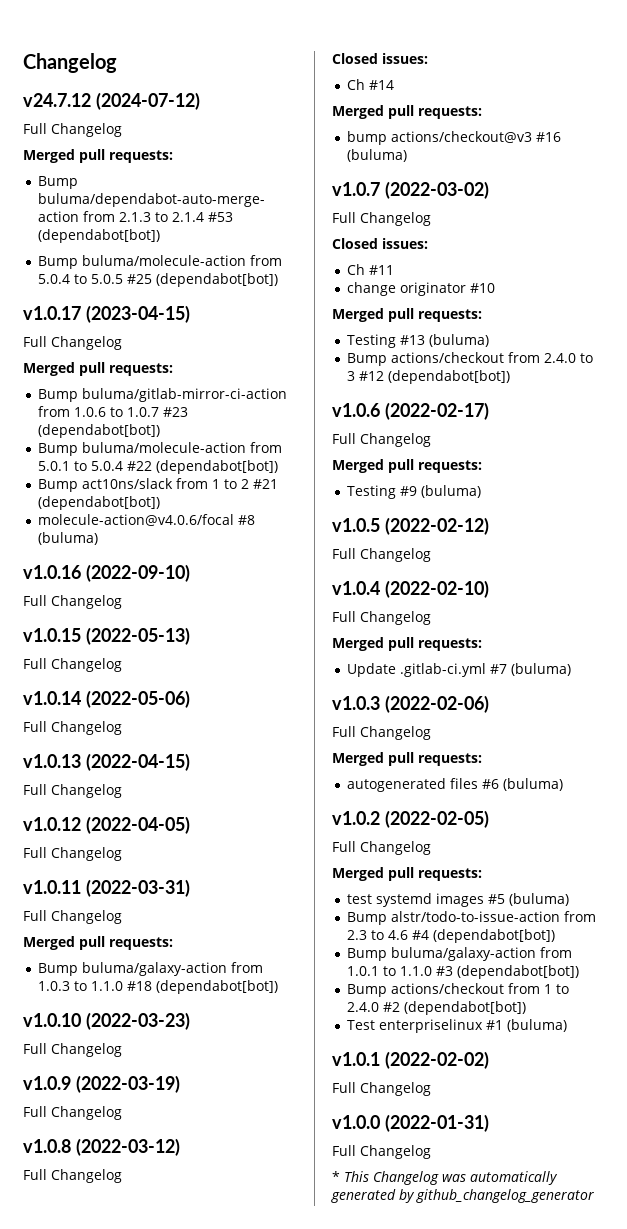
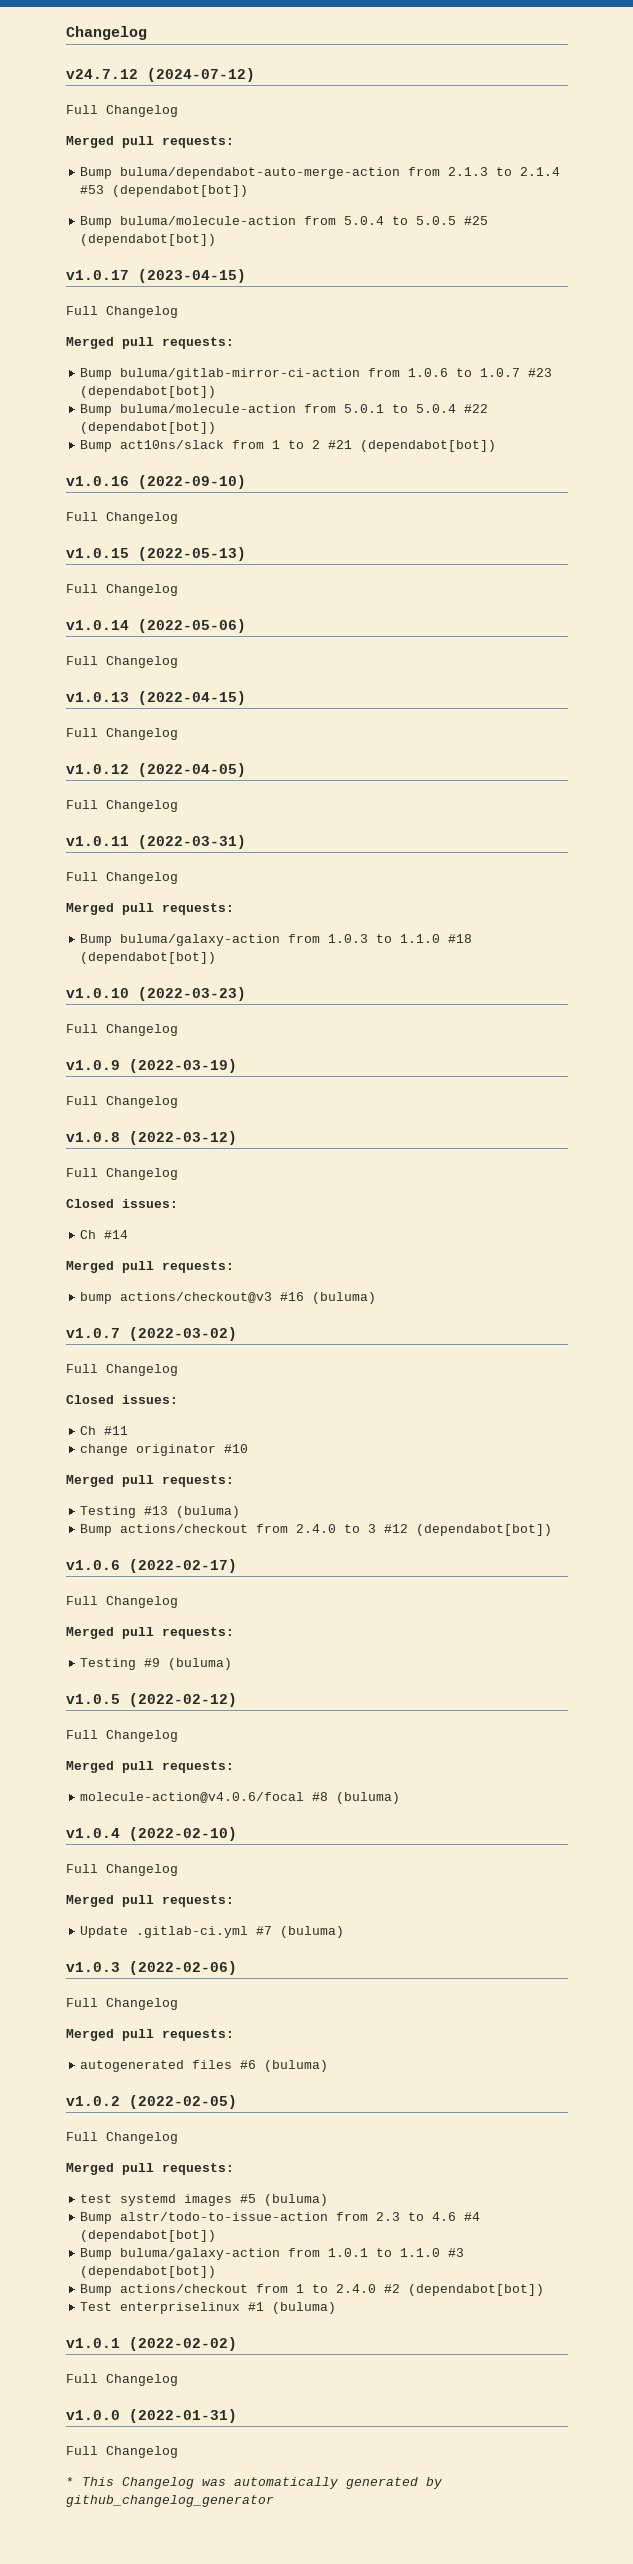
- molecule-action@v4.0.6/focal #8 (buluma)
  v1.0.5 (2022-02-12)
  Full Changelog
+ Merged pull requests:
+ molecule-action@v4.0.6/focal #8 (buluma)

